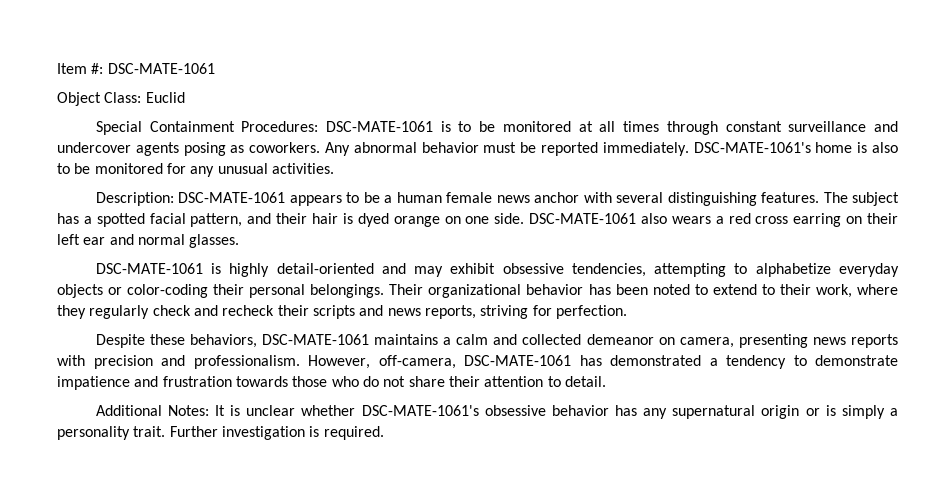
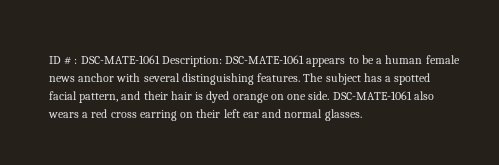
- Item #: DSC-MATE-1061
- Object Class: Euclid
- Special Containment Procedures: DSC-MATE-1061 is to be monitored at all times through constant surveillance and undercover agents posing as coworkers. Any abnormal behavior must be reported immediately. DSC-MATE-1061's home is also to be monitored for any unusual activities.
- Description: DSC-MATE-1061 appears to be a human female news anchor with several distinguishing features.
+ ID # : DSC-MATE-1061 Description: DSC-MATE-1061 appears to be a human female news anchor with several distinguishing features.
- DSC-MATE-1061 is highly detail-oriented and may exhibit obsessive tendencies, attempting to alphabetize everyday objects or color-coding their personal belongings. Their organizational behavior has been noted to extend to their work, where they regularly check and recheck their scripts and news reports, striving for perfection.
- Despite these behaviors, DSC-MATE-1061 maintains a calm and collected demeanor on camera, presenting news reports with precision and professionalism. However, off-camera, DSC-MATE-1061 has demonstrated a tendency to demonstrate impatience and frustration towards those who do not share their attention to detail.
- Additional Notes: It is unclear whether DSC-MATE-1061's obsessive behavior has any supernatural origin or is simply a personality trait. Further investigation is required.

